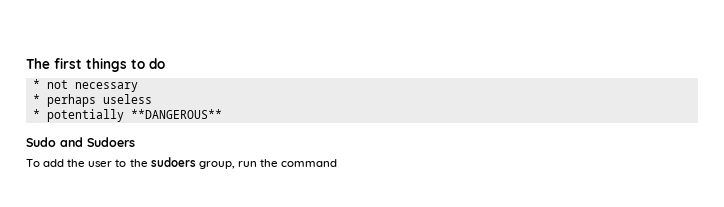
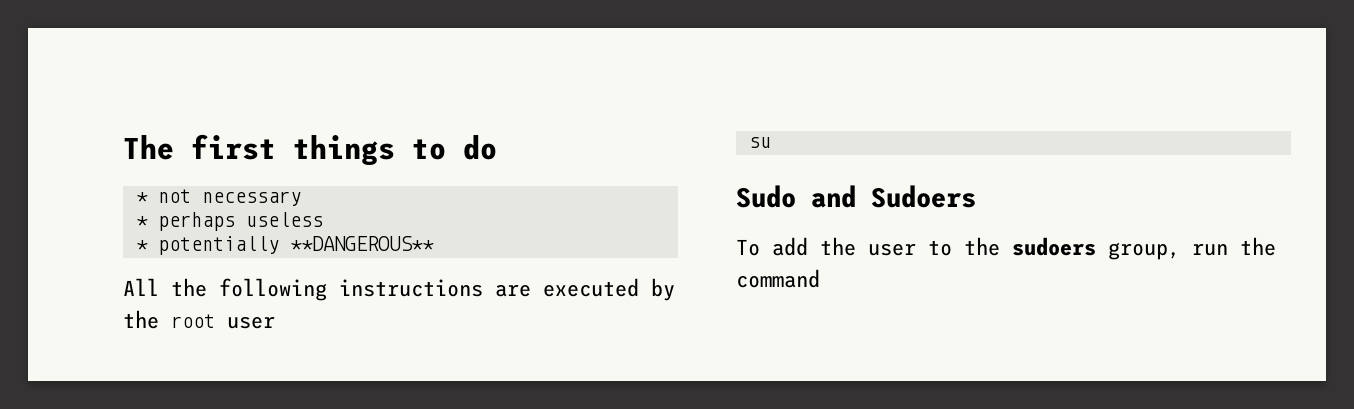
+ All the following instructions are executed by the root user
+ su

